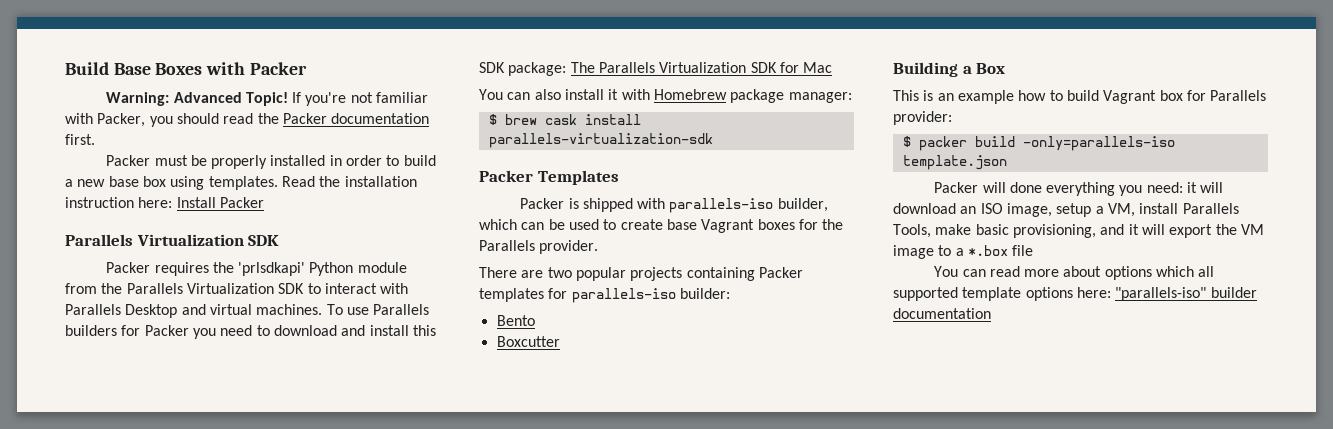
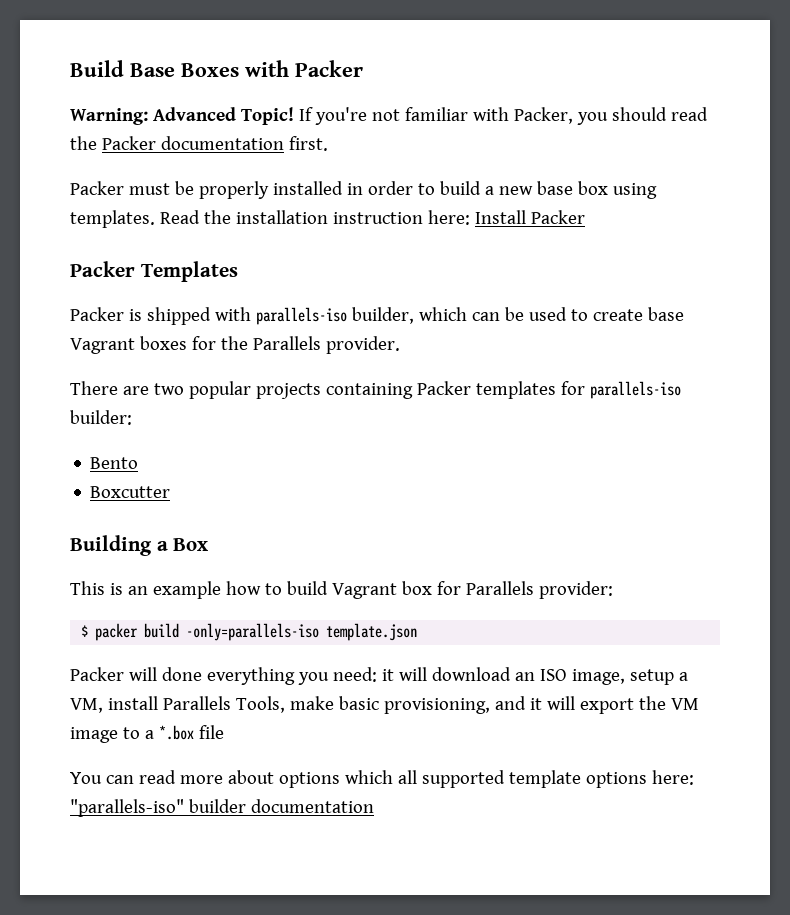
  Read the installation instruction here: Install Packer
- Parallels Virtualization SDK
- Packer requires the 'prlsdkapi' Python module from the Parallels Virtualization SDK to interact with Parallels Desktop and virtual machines. To use Parallels builders for Packer you need to download and install this SDK package: The Parallels Virtualization SDK for Mac
- You can also install it with Homebrew package manager:
- $ brew cask install parallels-virtualization-sdk

